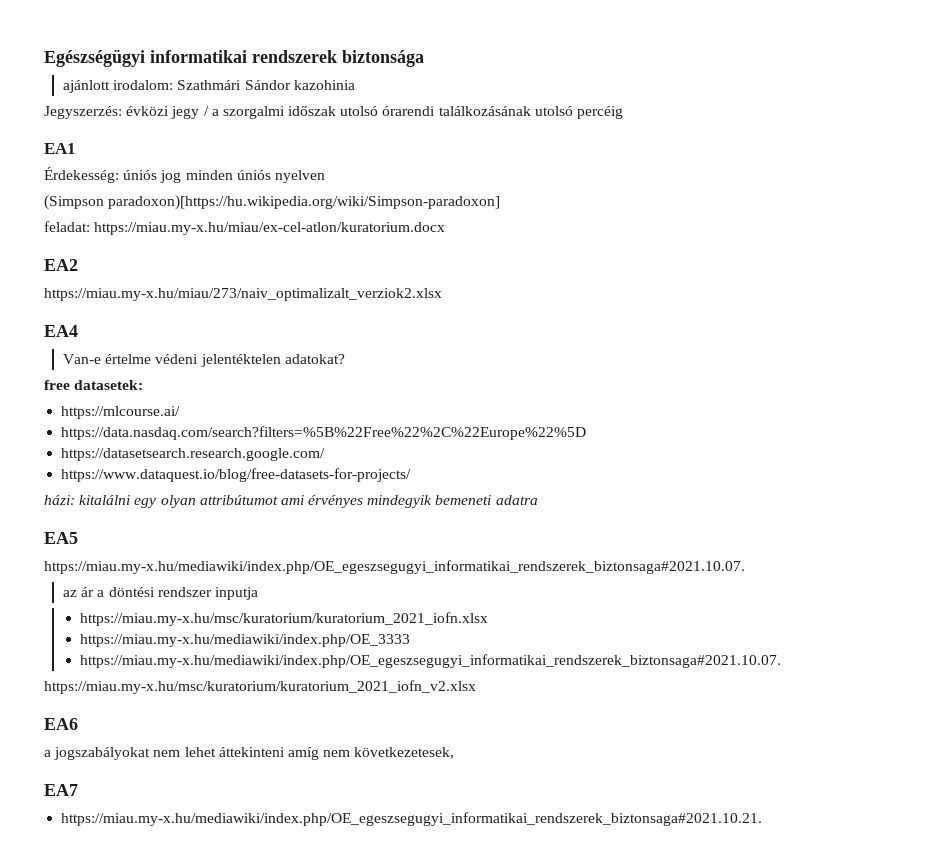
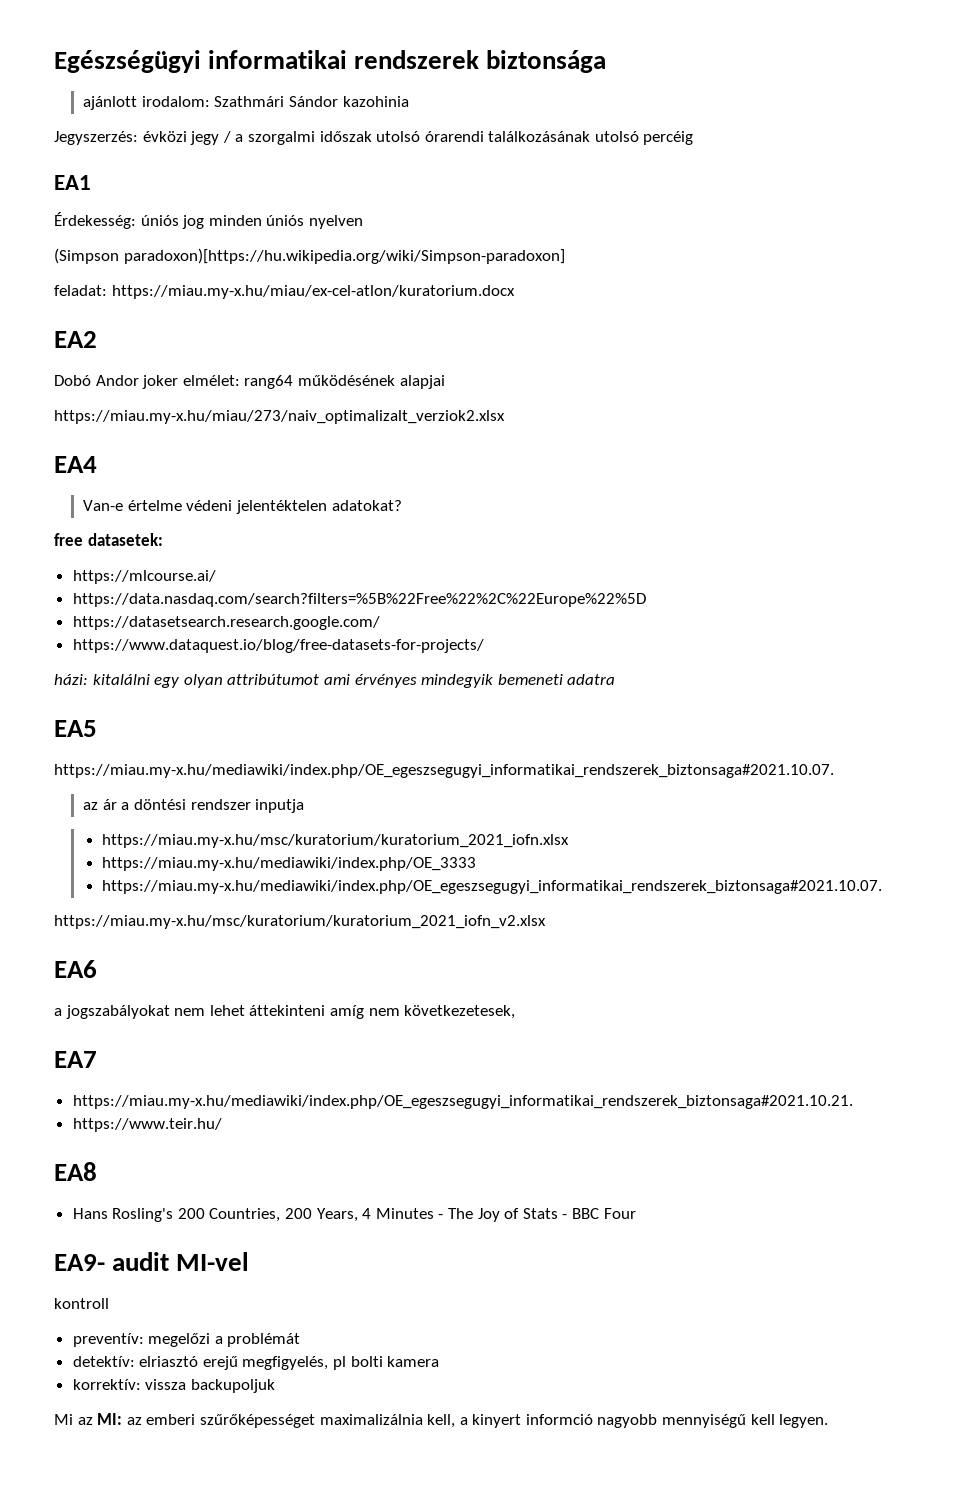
+ Dobó Andor joker elmélet: rang64 működésének alapjai
+ https://www.teir.hu/
+ EA8
+ Hans Rosling's 200 Countries, 200 Years, 4 Minutes - The Joy of Stats - BBC Four
+ EA9- audit MI-vel
+ kontroll
+ preventív: megelőzi a problémát
+ detektív: elriasztó erejű megfigyelés, pl bolti kamera
+ korrektív: vissza backupoljuk
+ Mi az MI: az emberi szűrőképességet maximalizálnia kell, a kinyert informció nagyobb mennyiségű kell legyen.

